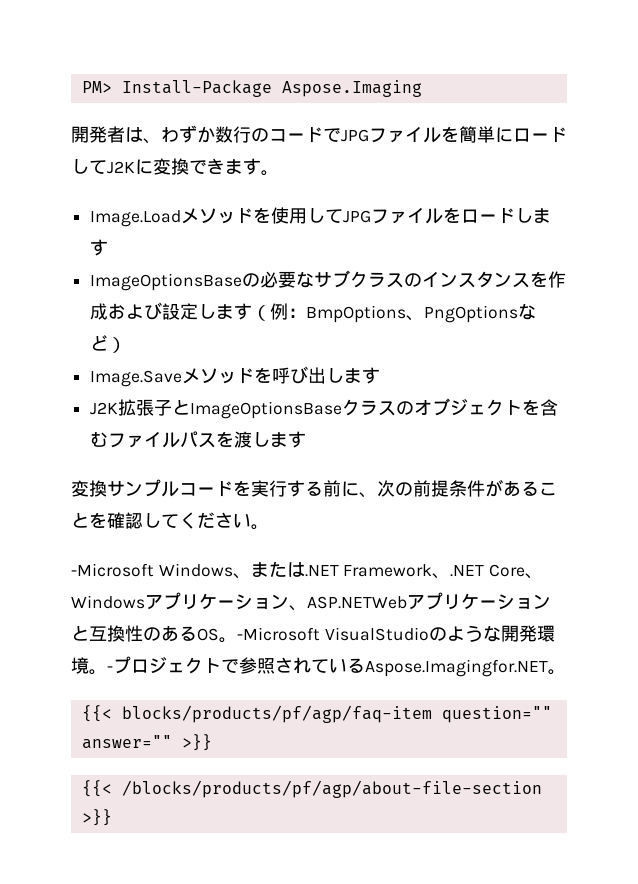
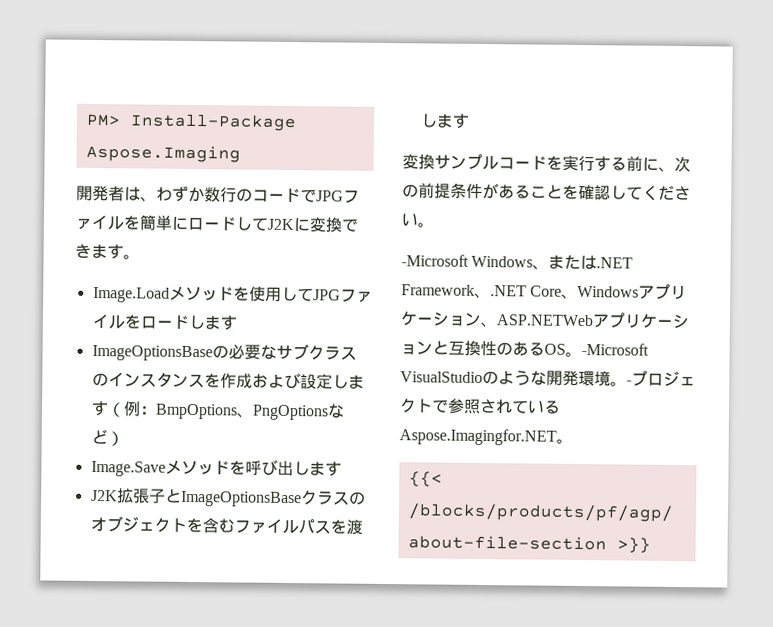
- {{< blocks/products/pf/agp/faq-item question="" answer="" >}}

